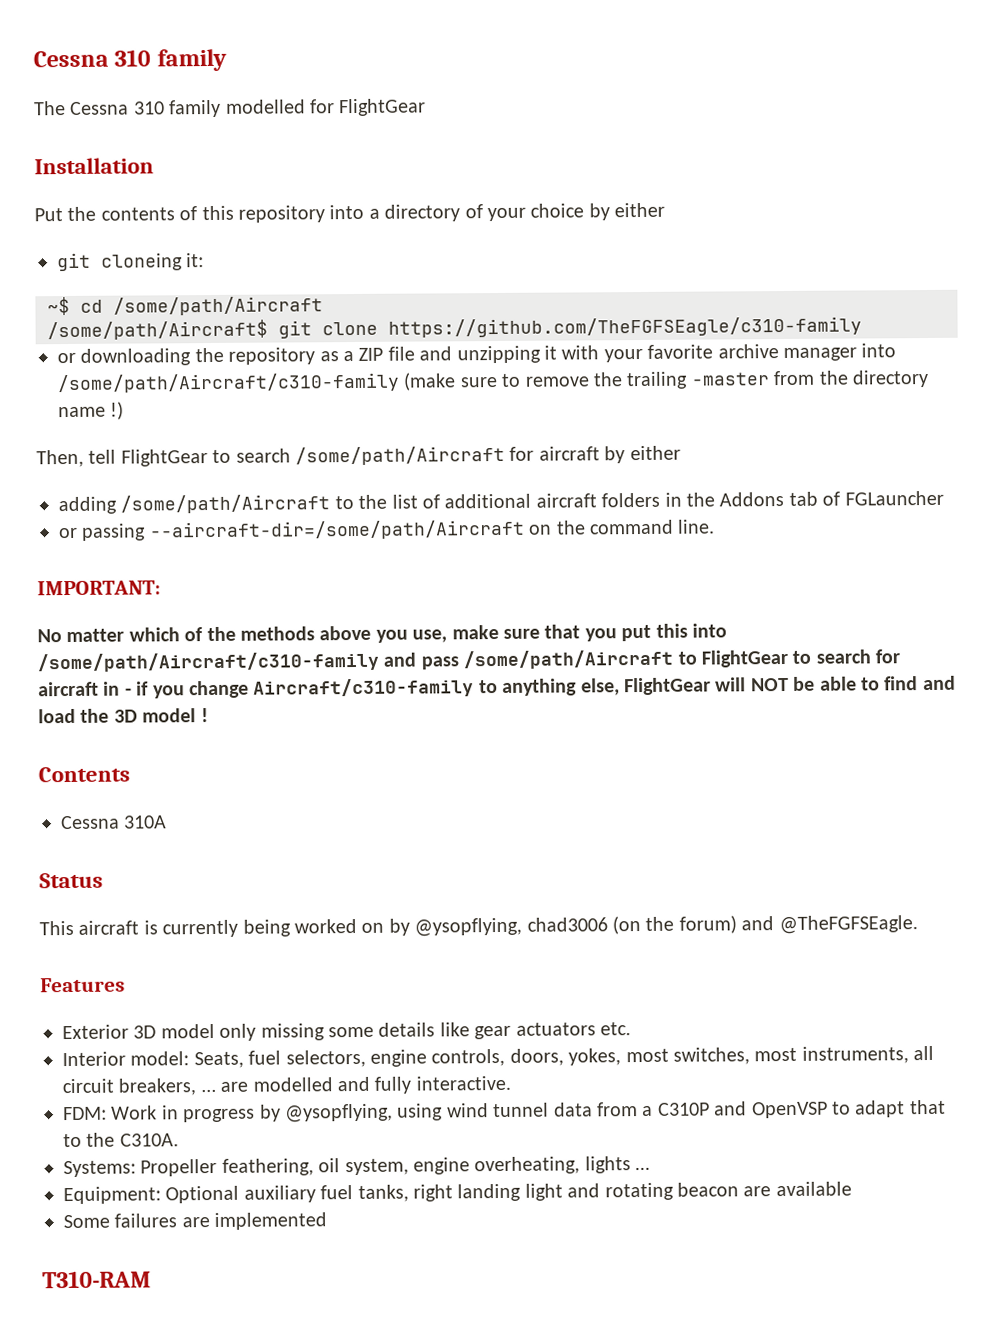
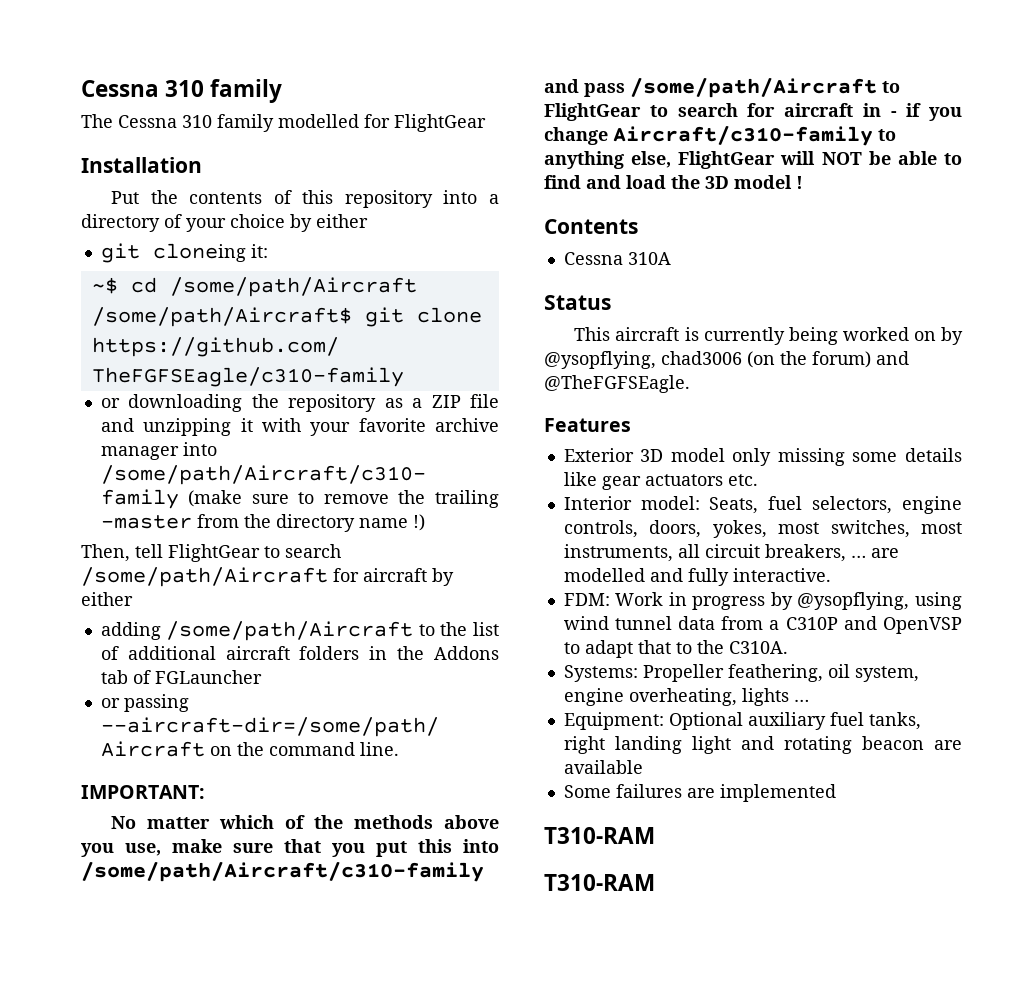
  Some failures are implemented
+ T310-RAM

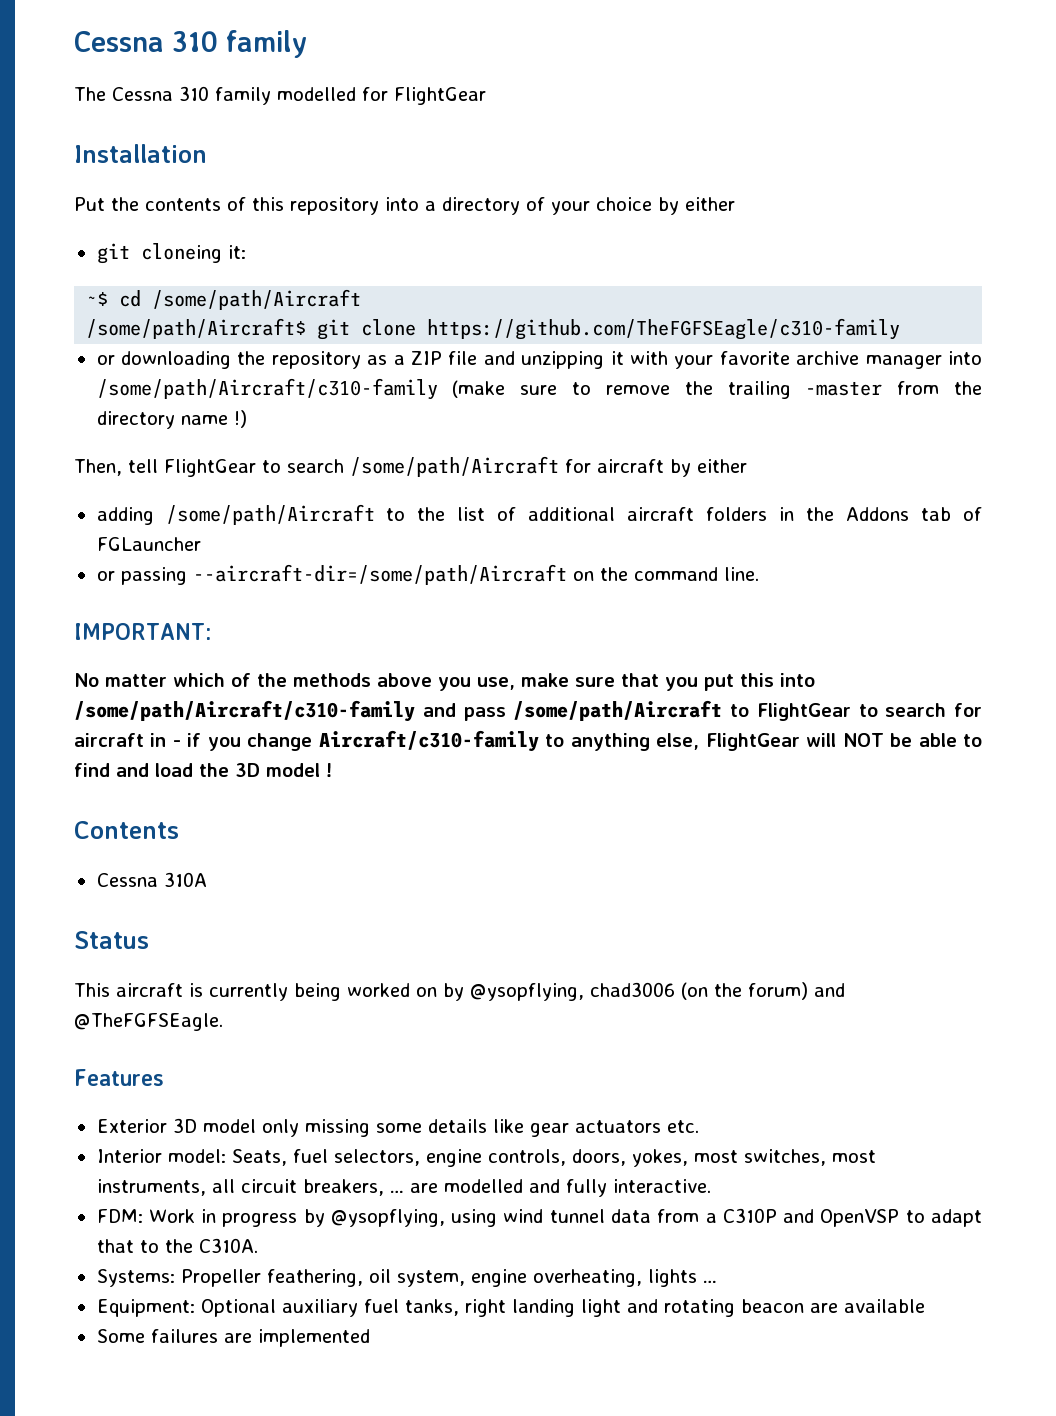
  Some failures are implemented
- T310-RAM
- T310-RAM

